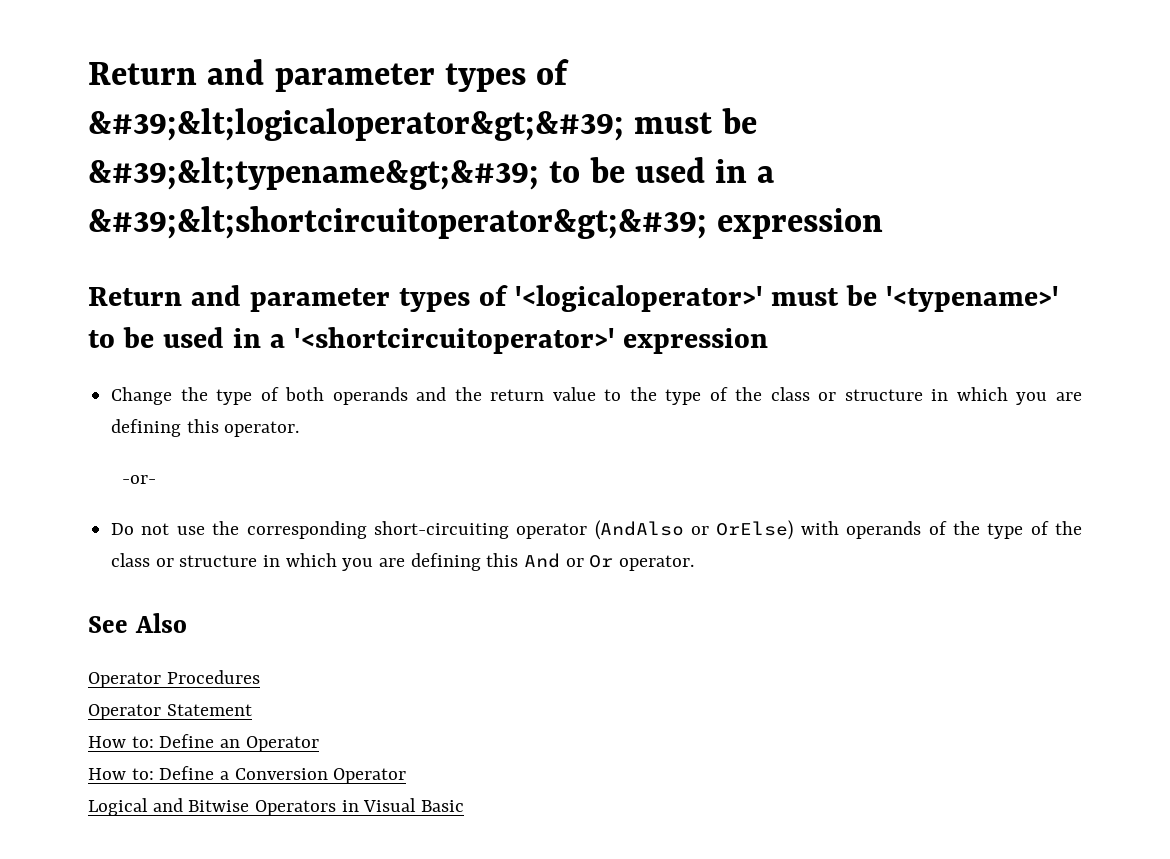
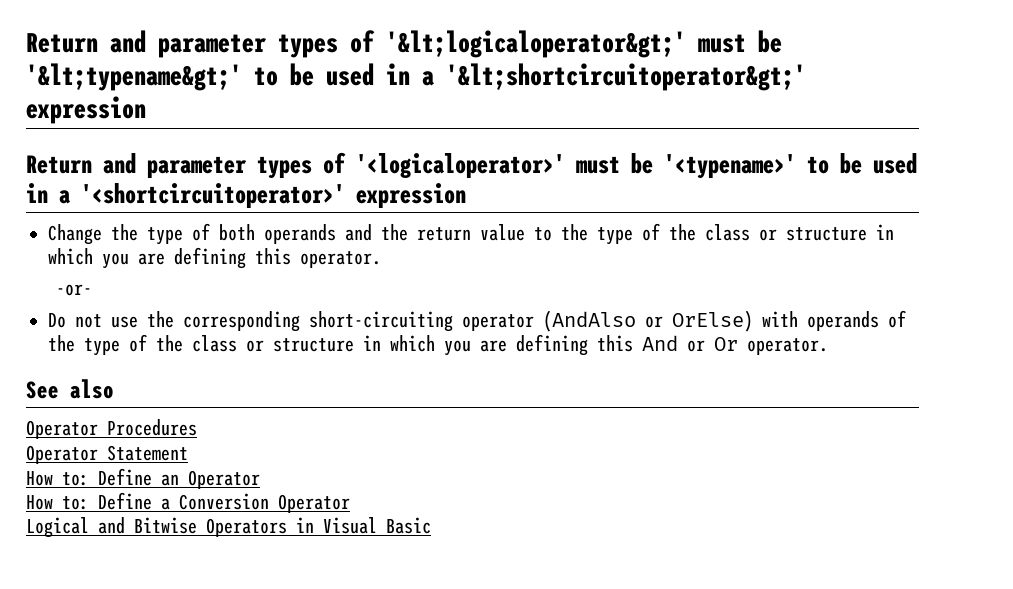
- Return and parameter types of &#39;&lt;logicaloperator&gt;&#39; must be &#39;&lt;typename&gt;&#39; to be used in a &#39;&lt;shortcircuitoperator&gt;&#39; expression
+ Return and parameter types of '&lt;logicaloperator&gt;' must be '&lt;typename&gt;' to be used in a '&lt;shortcircuitoperator&gt;' expression
- See Also
+ See also

